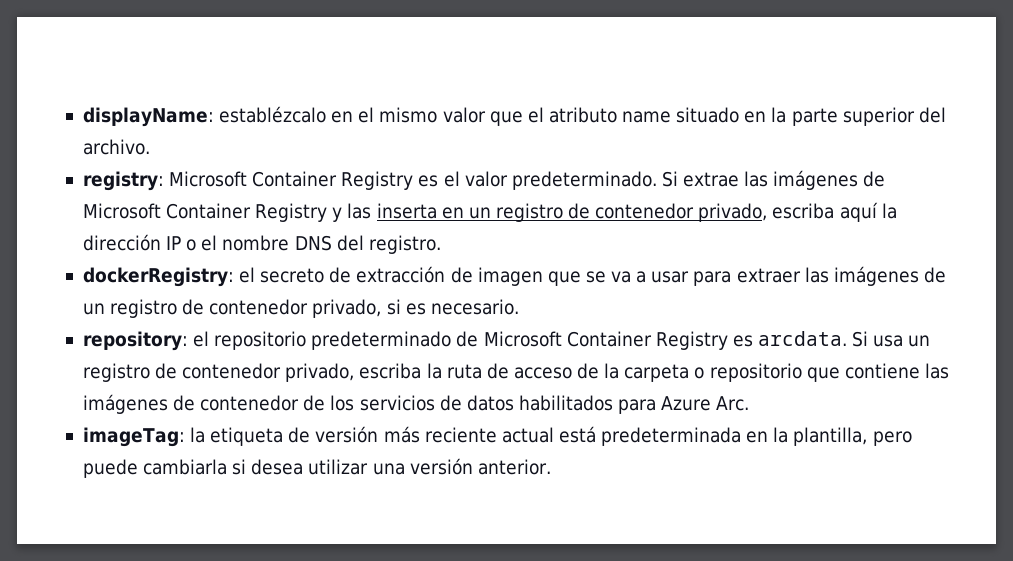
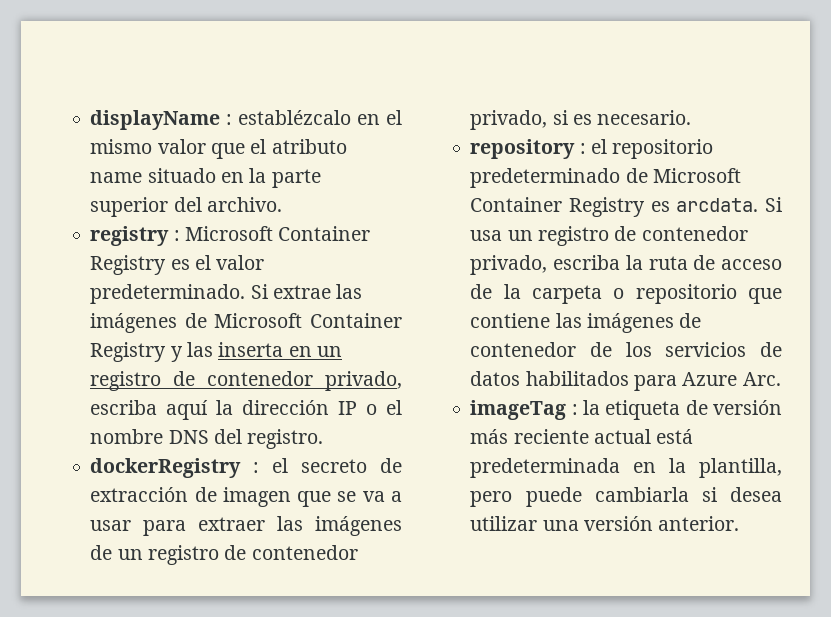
- displayName: establézcalo en el mismo valor que el atributo name situado en la parte superior del archivo.
+ displayName : establézcalo en el mismo valor que el atributo name situado en la parte superior del archivo.
- registry: Microsoft Container Registry es el valor predeterminado.
+ registry : Microsoft Container Registry es el valor predeterminado.
- dockerRegistry: el secreto de extracción de imagen que se va a usar para extraer las imágenes de un registro de contenedor privado, si es necesario.
+ dockerRegistry : el secreto de extracción de imagen que se va a usar para extraer las imágenes de un registro de contenedor privado, si es necesario.
- repository: el repositorio predeterminado de Microsoft Container Registry es arcdata.
+ repository : el repositorio predeterminado de Microsoft Container Registry es arcdata.
- imageTag: la etiqueta de versión más reciente actual está predeterminada en la plantilla, pero puede cambiarla si desea utilizar una versión anterior.
+ imageTag : la etiqueta de versión más reciente actual está predeterminada en la plantilla, pero puede cambiarla si desea utilizar una versión anterior.

